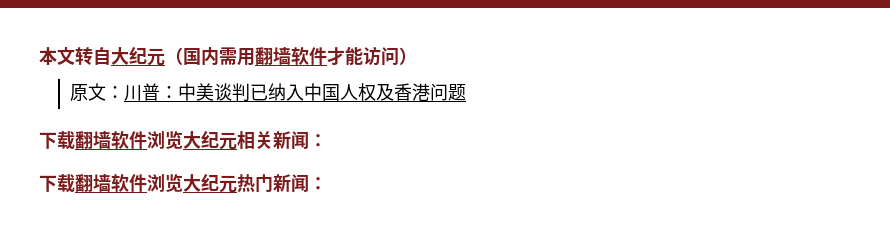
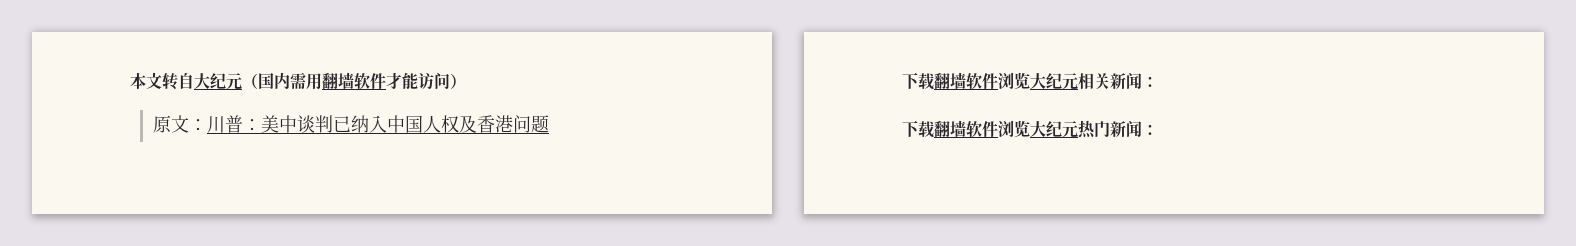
- 原文：川普：中美谈判已纳入中国人权及香港问题
+ 原文：川普：美中谈判已纳入中国人权及香港问题

